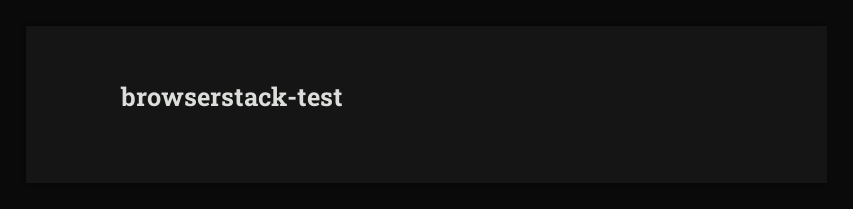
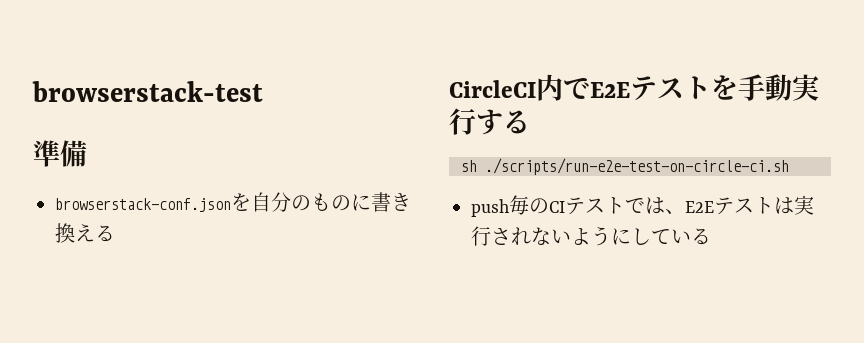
+ 準備
+ browserstack-conf.jsonを自分のものに書き換える
+ CircleCI内でE2Eテストを手動実行する
+ sh ./scripts/run-e2e-test-on-circle-ci.sh
+ push毎のCIテストでは、E2Eテストは実行されないようにしている

